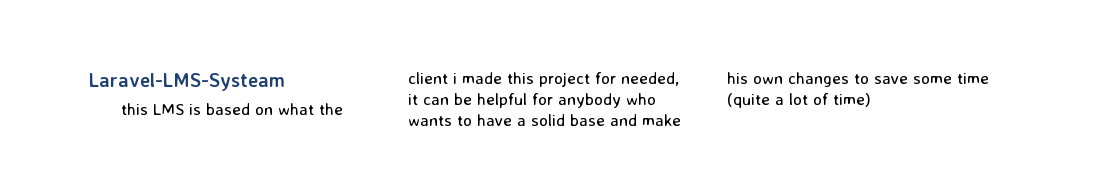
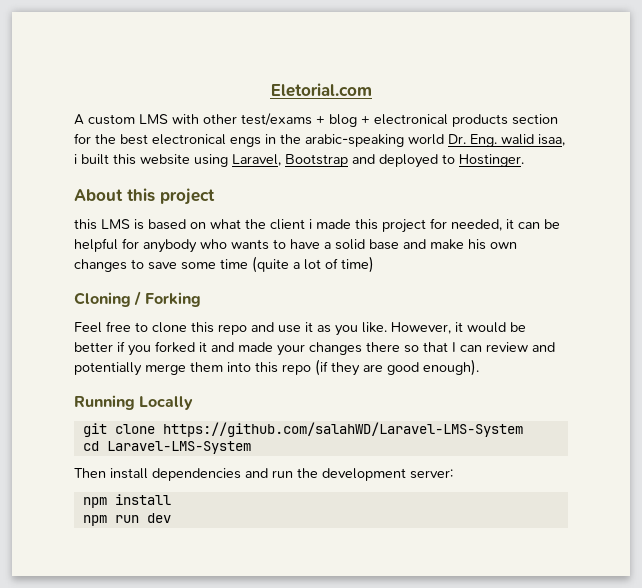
- Laravel-LMS-Systeam
+ Eletorial.com
+ A custom LMS with other test/exams + blog + electronical products section for the best electronical engs in the arabic-speaking world Dr. Eng. walid isaa, i built this website using Laravel, Bootstrap and deployed to Hostinger.
+ About this project
+ Cloning / Forking
+ Feel free to clone this repo and use it as you like. However, it would be better if you forked it and made your changes there so that I can review and potentially merge them into this repo (if they are good enough).
+ Running Locally
+ git clone https://github.com/salahWD/Laravel-LMS-System
+ cd Laravel-LMS-System
+ Then install dependencies and run the development server:
+ npm install
+ npm run dev

